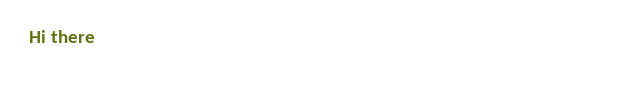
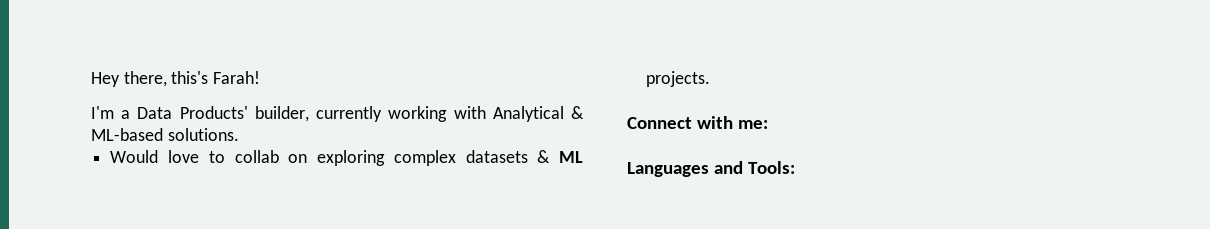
- Hi there
+ Hey there, this's Farah!
+ I'm a Data Products' builder, currently working with Analytical & ML-based solutions.
+ Would love to collab on exploring complex datasets & ML projects.
+ Connect with me:
+ Languages and Tools:

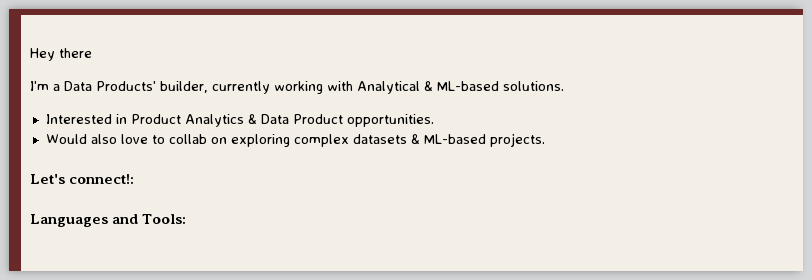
- Hey there, this's Farah!
+ Hey there
+ Interested in Product Analytics & Data Product opportunities.
- Would love to collab on exploring complex datasets & ML projects.
+ Would also love to collab on exploring complex datasets & ML-based projects.
- Connect with me:
+ Let's connect!:

